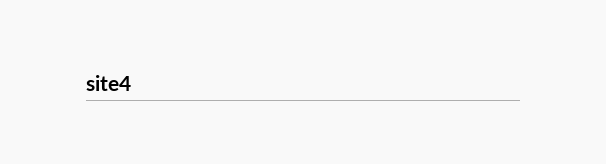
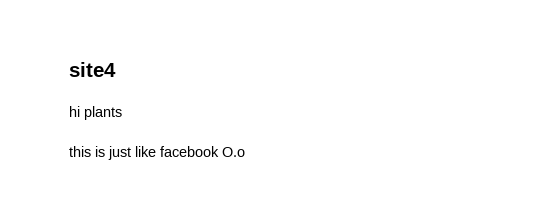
+ hi plants
+ this is just like facebook O.o

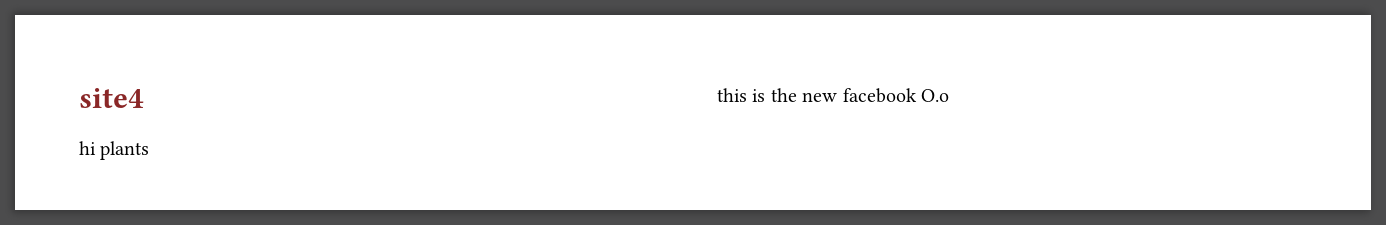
- this is just like facebook O.o
+ this is the new facebook O.o

